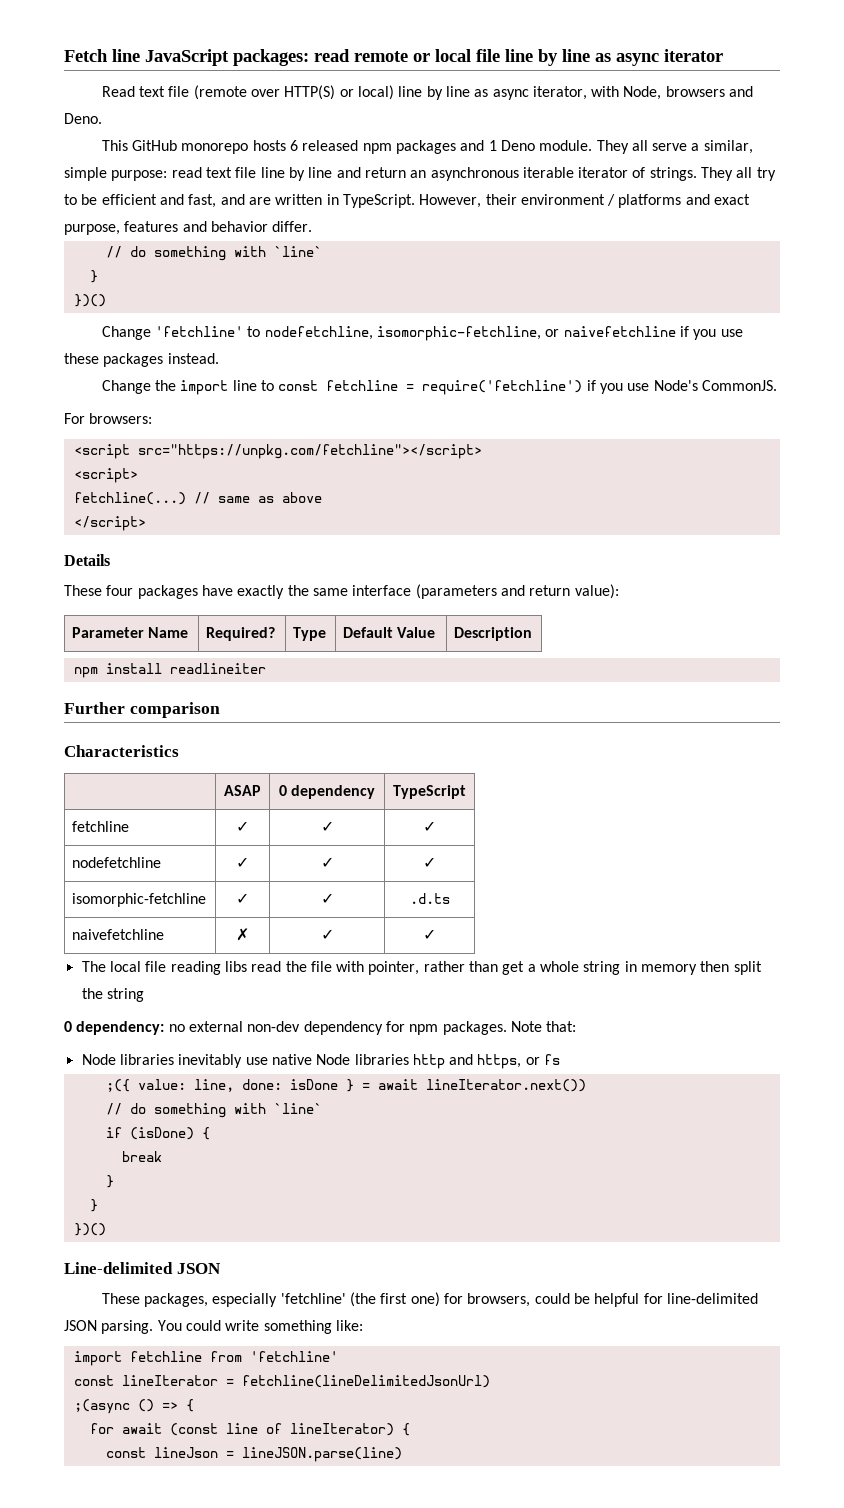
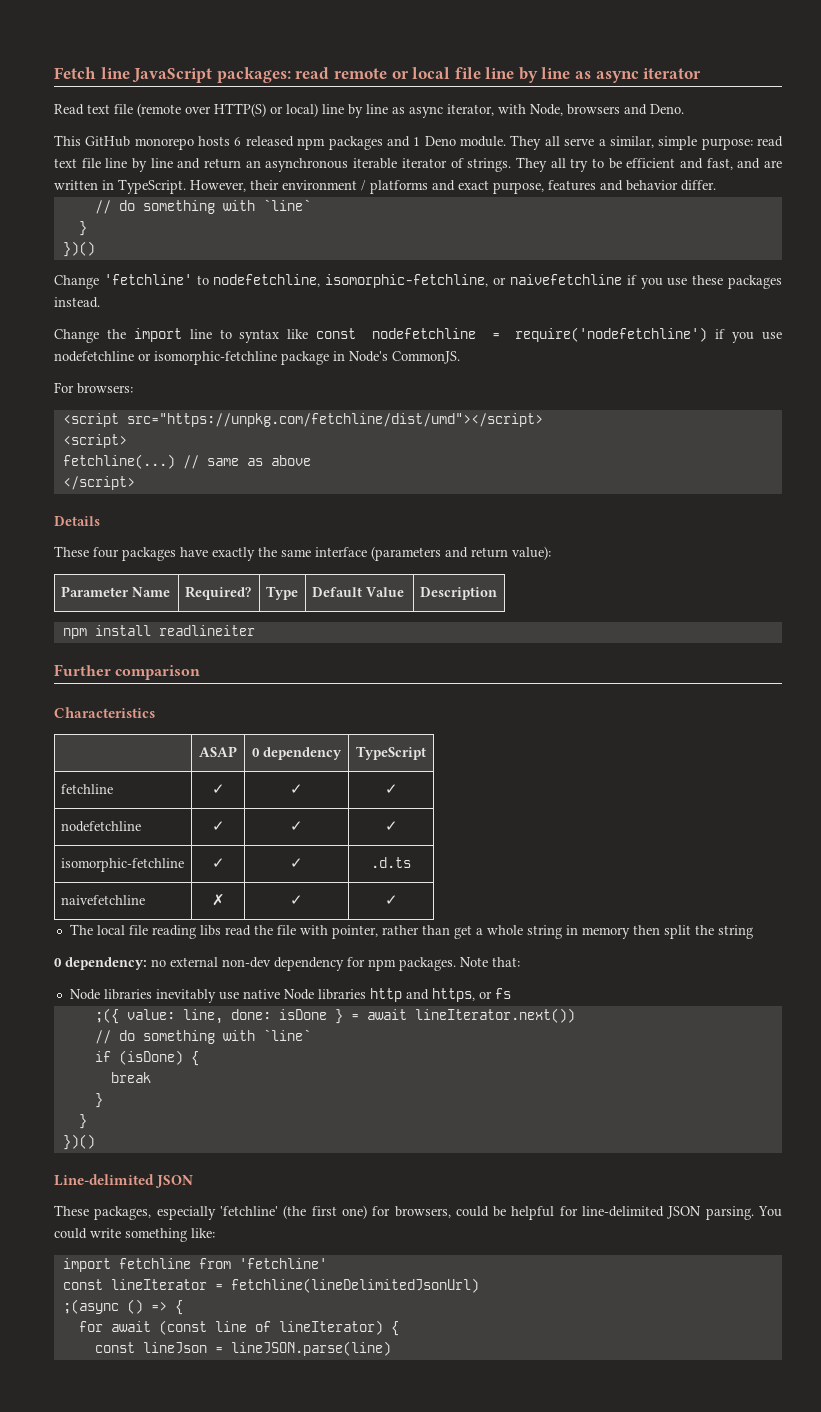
- Change the import line to const fetchline = require('fetchline') if you use Node's CommonJS.
+ Change the import line to syntax like const nodefetchline = require('nodefetchline') if you use nodefetchline or isomorphic-fetchline package in Node's CommonJS.
- <script src="https://unpkg.com/fetchline"></script>
+ <script src="https://unpkg.com/fetchline/dist/umd"></script>

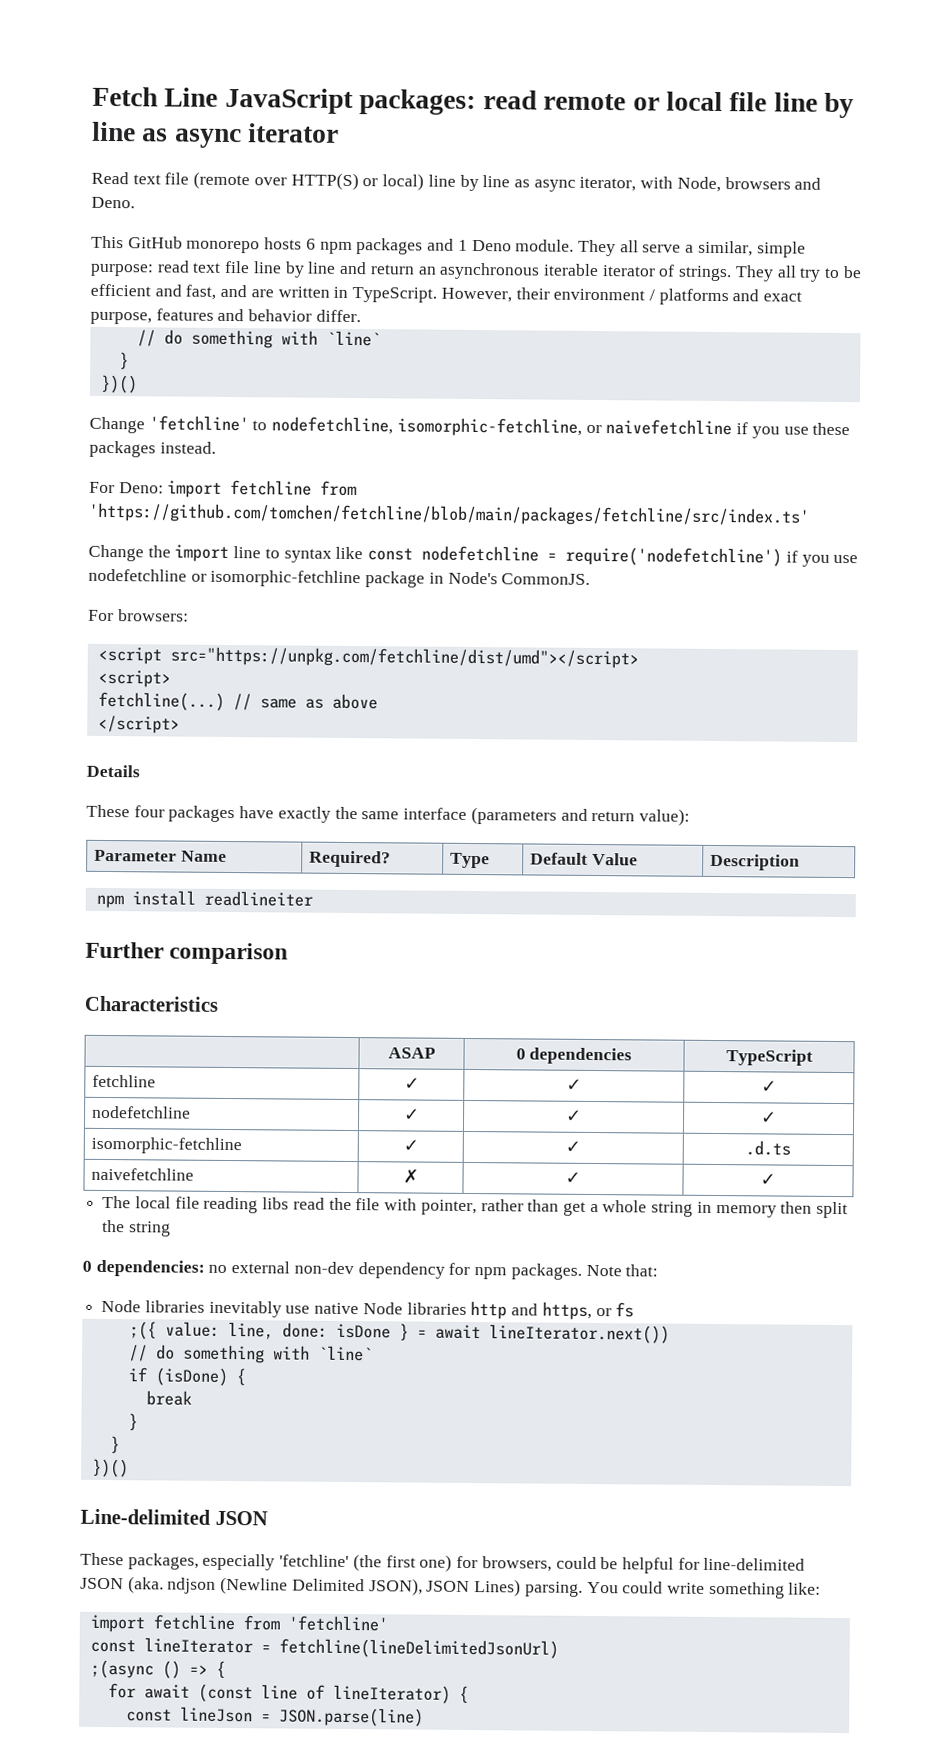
- Fetch line JavaScript packages: read remote or local file line by line as async iterator
+ Fetch Line JavaScript packages: read remote or local file line by line as async iterator
- This GitHub monorepo hosts 6 released npm packages and 1 Deno module.
+ This GitHub monorepo hosts 6 npm packages and 1 Deno module.
+ For Deno: import fetchline from 'https://github.com/tomchen/fetchline/blob/main/packages/fetchline/src/index.ts'
- | ASAP | 0 dependency | TypeScript
+ | ASAP | 0 dependencies | TypeScript
- 0 dependency: no external non-dev dependency for npm packages.
+ 0 dependencies: no external non-dev dependency for npm packages.
- These packages, especially 'fetchline' (the first one) for browsers, could be helpful for line-delimited JSON parsing.
+ These packages, especially 'fetchline' (the first one) for browsers, could be helpful for line-delimited JSON (aka. ndjson (Newline Delimited JSON), JSON Lines) parsing.
- const lineJson = lineJSON.parse(line)
+ const lineJson = JSON.parse(line)

